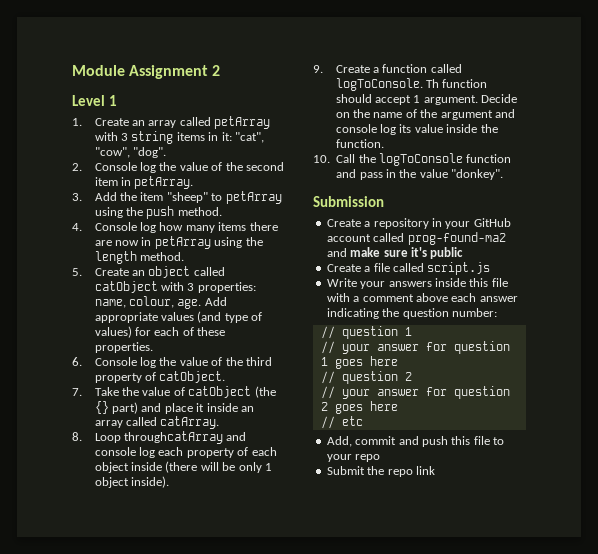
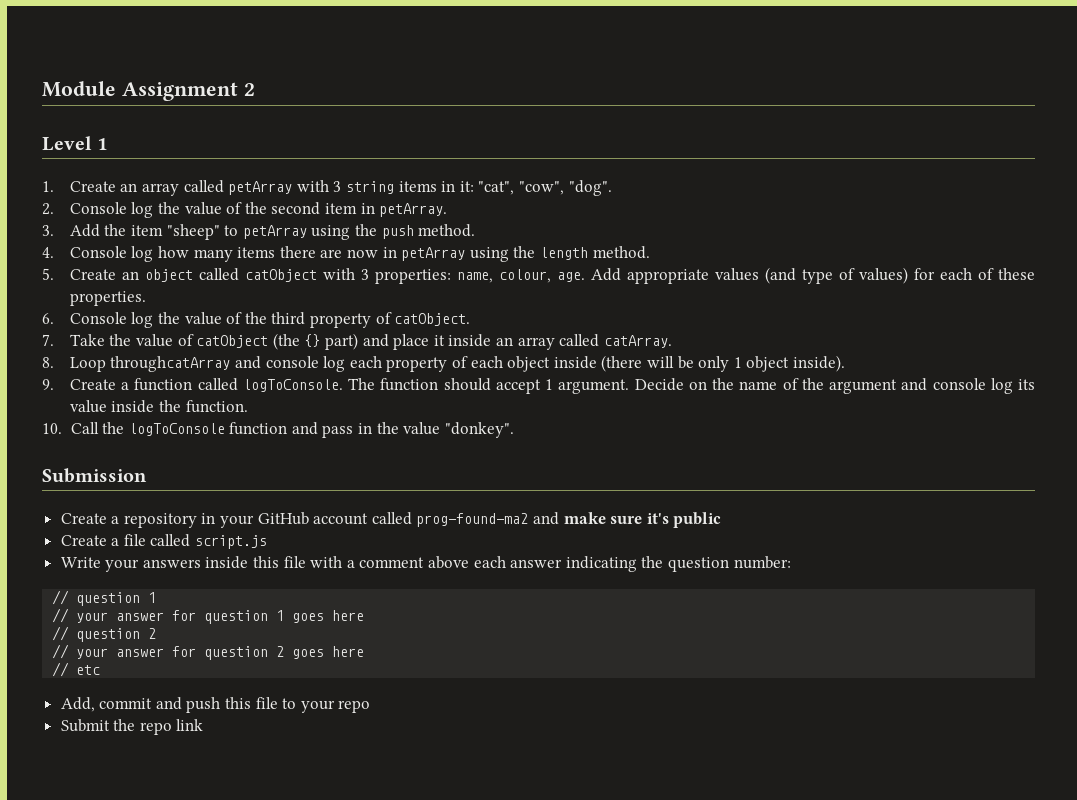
- Th function should accept 1 argument.
+ The function should accept 1 argument.

